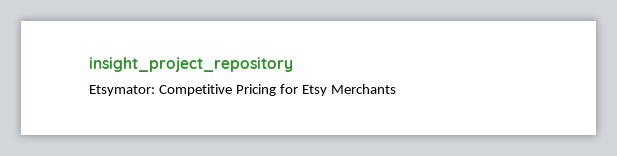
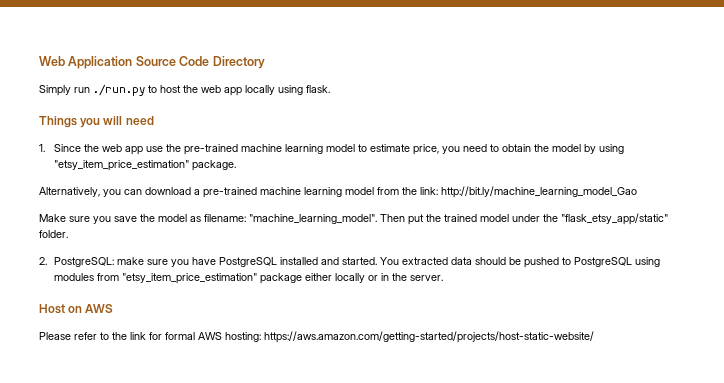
- insight_project_repository
- Etsymator: Competitive Pricing for Etsy Merchants
+ Web Application Source Code Directory
+ Simply run ./run.py to host the web app locally using flask.
+ Things you will need
+ 1. Since the web app use the pre-trained machine learning model to estimate price, you need to obtain the model by using "etsy_item_price_estimation" package.
+ Alternatively, you can download a pre-trained machine learning model from the link: http://bit.ly/machine_learning_model_Gao
+ Make sure you save the model as filename: "machine_learning_model". Then put the trained model under the "flask_etsy_app/static" folder.
+ 2. PostgreSQL: make sure you have PostgreSQL installed and started. You extracted data should be pushed to PostgreSQL using modules from "etsy_item_price_estimation" package either locally or in the server.
+ Host on AWS
+ Please refer to the link for formal AWS hosting: https://aws.amazon.com/getting-started/projects/host-static-website/

